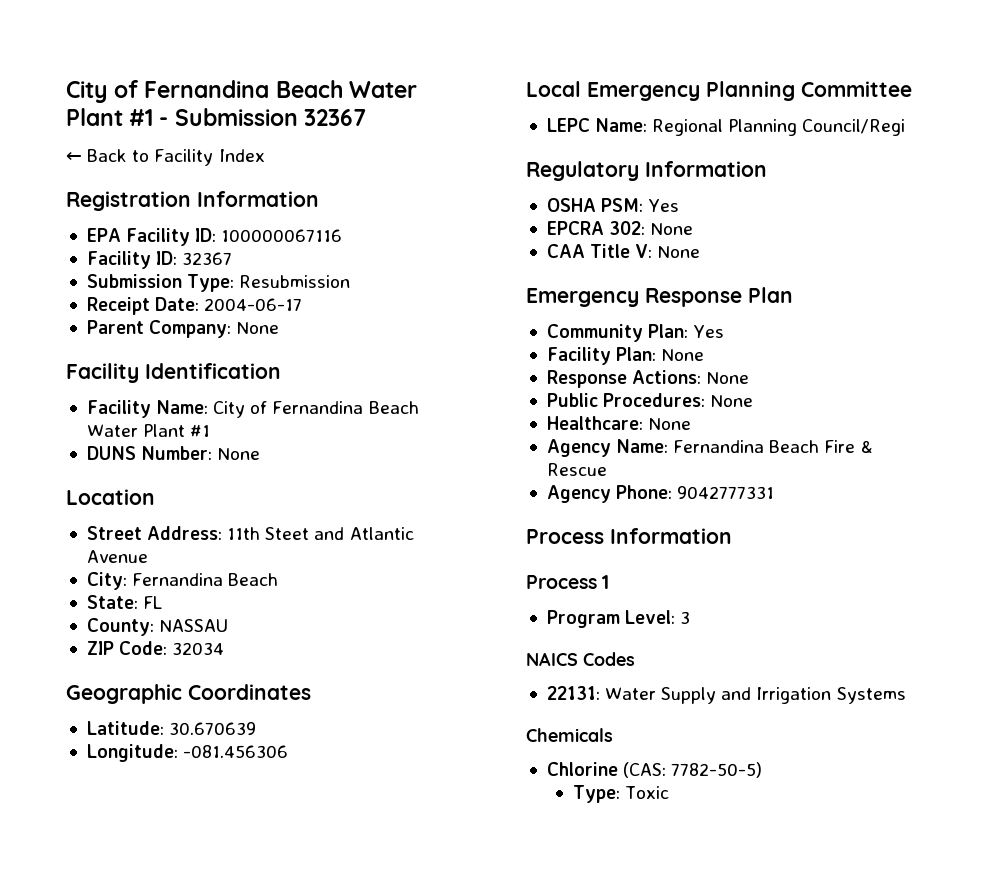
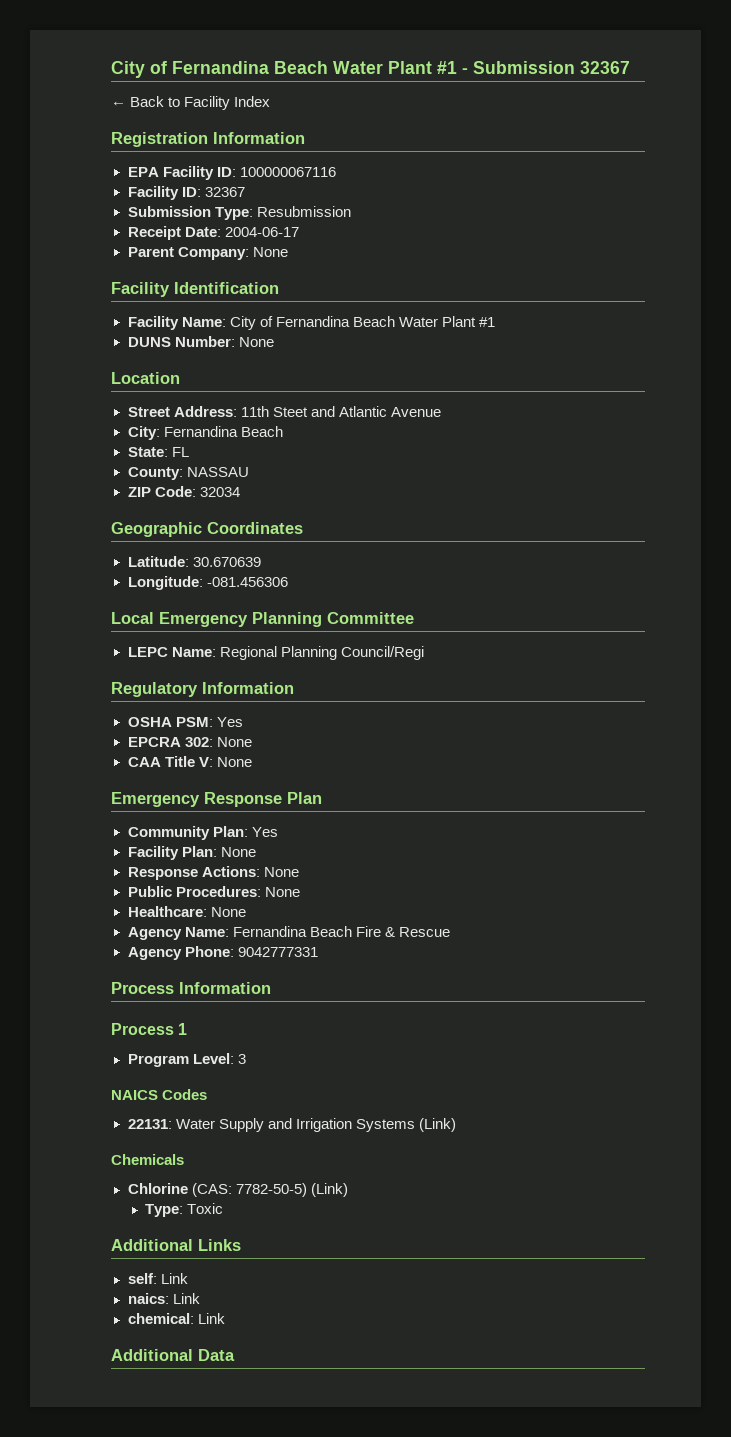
- 22131: Water Supply and Irrigation Systems
+ 22131: Water Supply and Irrigation Systems (Link)
- Chlorine (CAS: 7782-50-5)
+ Chlorine (CAS: 7782-50-5) (Link)
+ Additional Links
+ self: Link
+ naics: Link
+ chemical: Link
+ Additional Data

